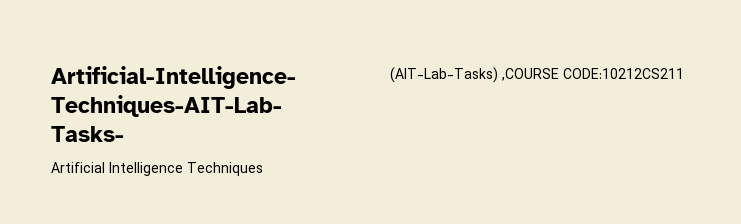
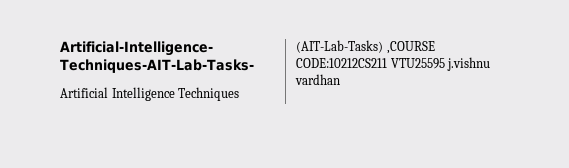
- Artificial Intelligence Techniques (AIT-Lab-Tasks) ,COURSE CODE:10212CS211
+ Artificial Intelligence Techniques (AIT-Lab-Tasks) ,COURSE CODE:10212CS211 VTU25595 j.vishnu vardhan

